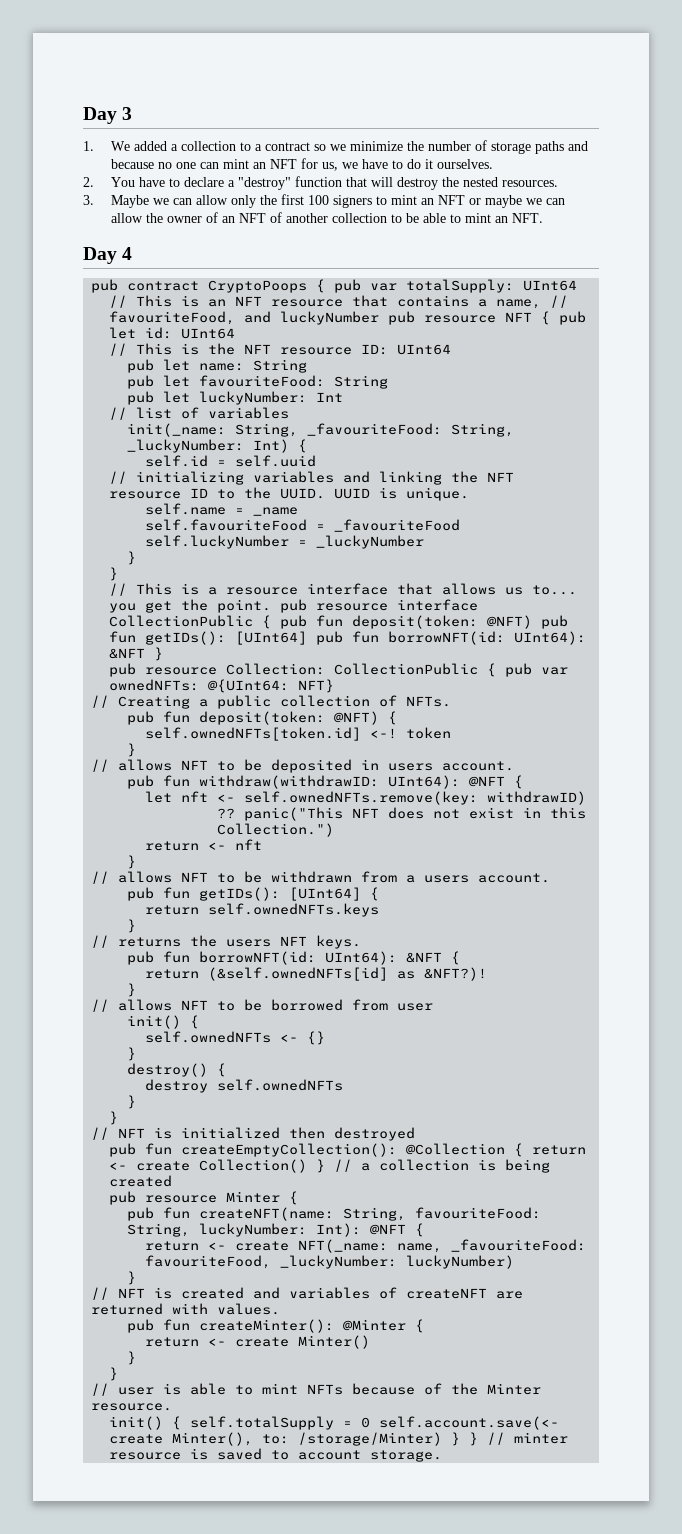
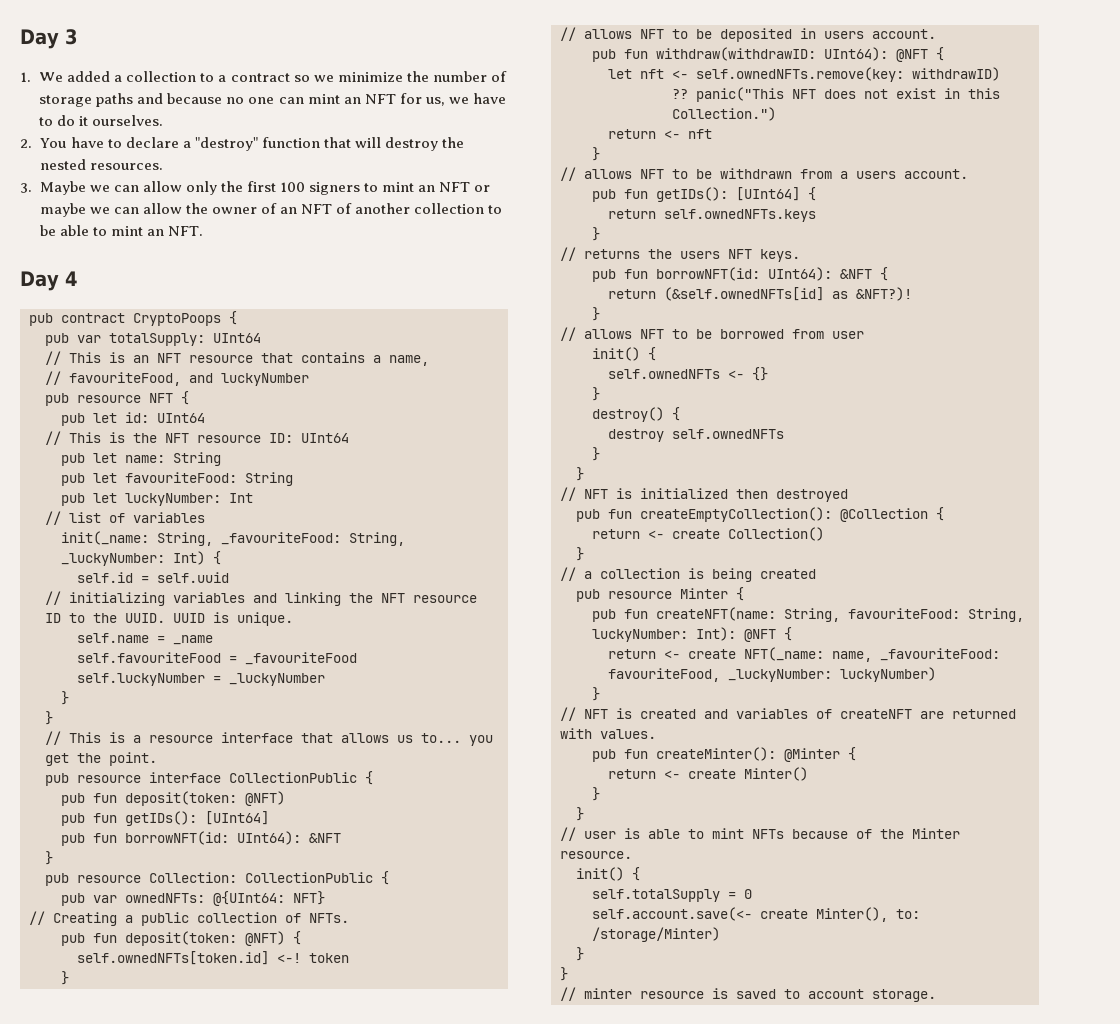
- pub contract CryptoPoops { pub var totalSupply: UInt64
+ pub contract CryptoPoops {
+ pub var totalSupply: UInt64
- // This is an NFT resource that contains a name, // favouriteFood, and luckyNumber pub resource NFT { pub let id: UInt64
+ // This is an NFT resource that contains a name,
+ // favouriteFood, and luckyNumber
+ pub resource NFT {
+ pub let id: UInt64
- // This is a resource interface that allows us to... you get the point. pub resource interface CollectionPublic { pub fun deposit(token: @NFT) pub fun getIDs(): [UInt64] pub fun borrowNFT(id: UInt64): &NFT }
+ // This is a resource interface that allows us to... you get the point.
+ pub resource interface CollectionPublic {
+ pub fun deposit(token: @NFT)
+ pub fun getIDs(): [UInt64]
+ pub fun borrowNFT(id: UInt64): &NFT
+ }
- pub resource Collection: CollectionPublic { pub var ownedNFTs: @{UInt64: NFT}
+ pub resource Collection: CollectionPublic {
+ pub var ownedNFTs: @{UInt64: NFT}
- pub fun createEmptyCollection(): @Collection { return <- create Collection() } // a collection is being created
+ pub fun createEmptyCollection(): @Collection {
+ return <- create Collection()
+ }
+ // a collection is being created
  // user is able to mint NFTs because of the Minter resource.
- init() { self.totalSupply = 0 self.account.save(<- create Minter(), to: /storage/Minter) } } // minter resource is saved to account storage.
+ init() {
+ self.totalSupply = 0
+ self.account.save(<- create Minter(), to: /storage/Minter)
+ }
+ }
+ // minter resource is saved to account storage.

